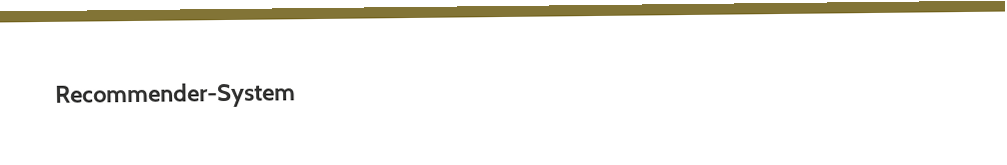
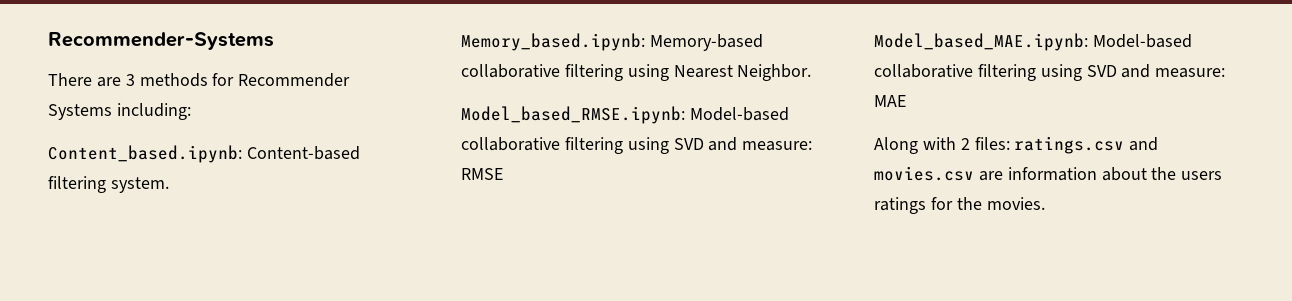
- Recommender-System
+ Recommender-Systems
+ There are 3 methods for Recommender Systems including:
+ Content_based.ipynb: Content-based filtering system.
+ Memory_based.ipynb: Memory-based collaborative filtering using Nearest Neighbor.
+ Model_based_RMSE.ipynb: Model-based collaborative filtering using SVD and measure: RMSE
+ Model_based_MAE.ipynb: Model-based collaborative filtering using SVD and measure: MAE
+ Along with 2 files: ratings.csv and movies.csv are information about the users ratings for the movies.

